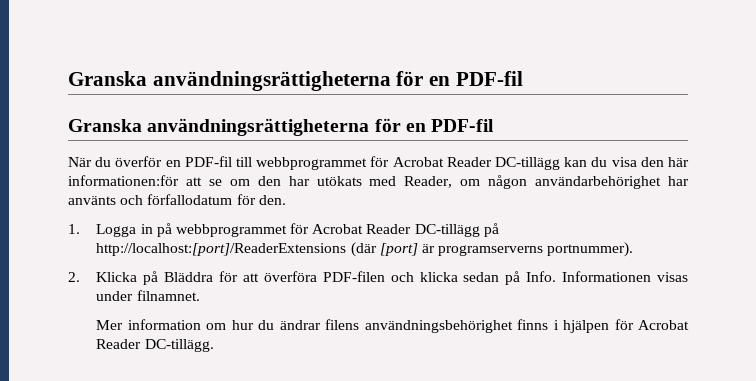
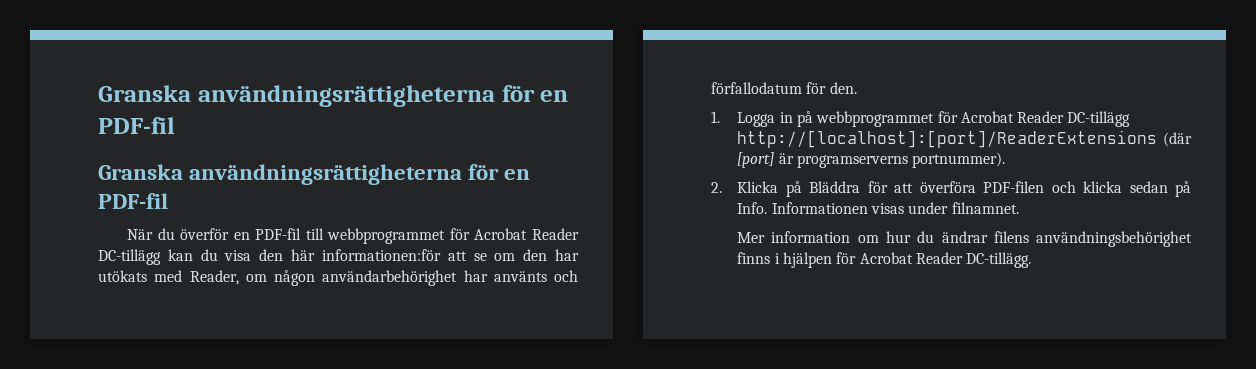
- 1. Logga in på webbprogrammet för Acrobat Reader DC-tillägg på http://localhost:[port]/ReaderExtensions (där [port] är programserverns portnummer).
+ 1. Logga in på webbprogrammet för Acrobat Reader DC-tillägg http://[localhost]:[port]/ReaderExtensions (där [port] är programserverns portnummer).

